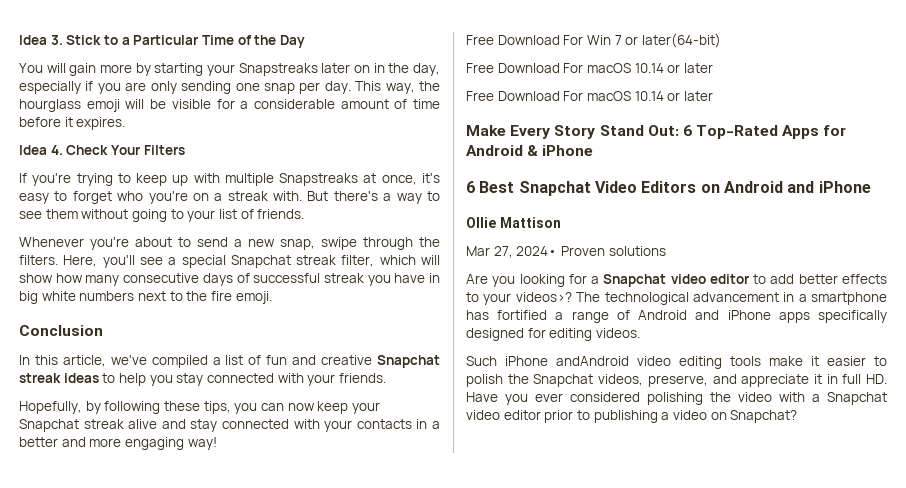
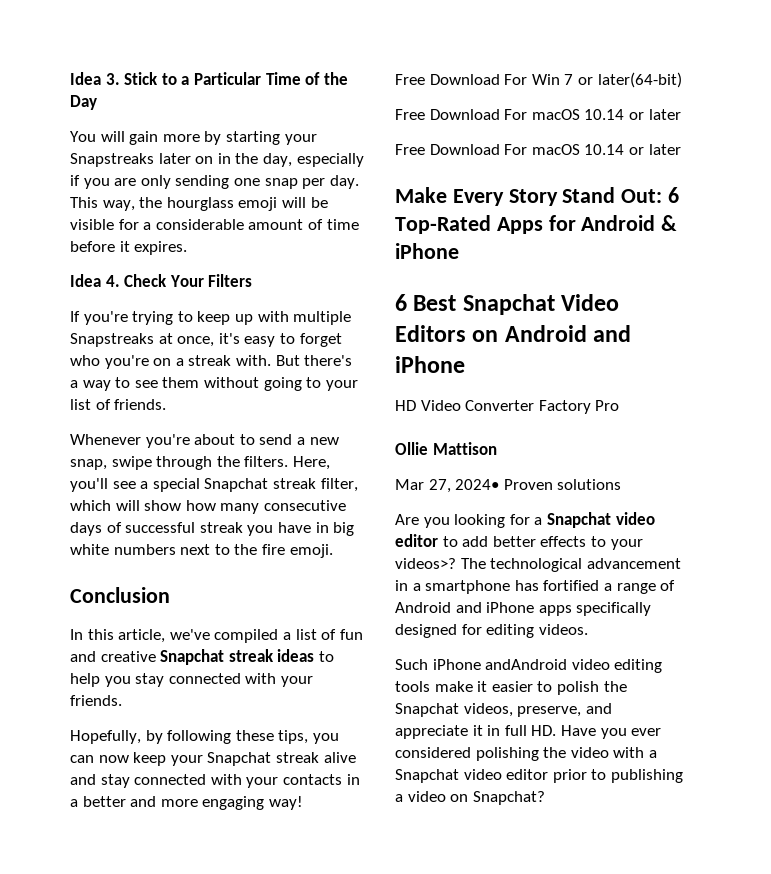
+ HD Video Converter Factory Pro

